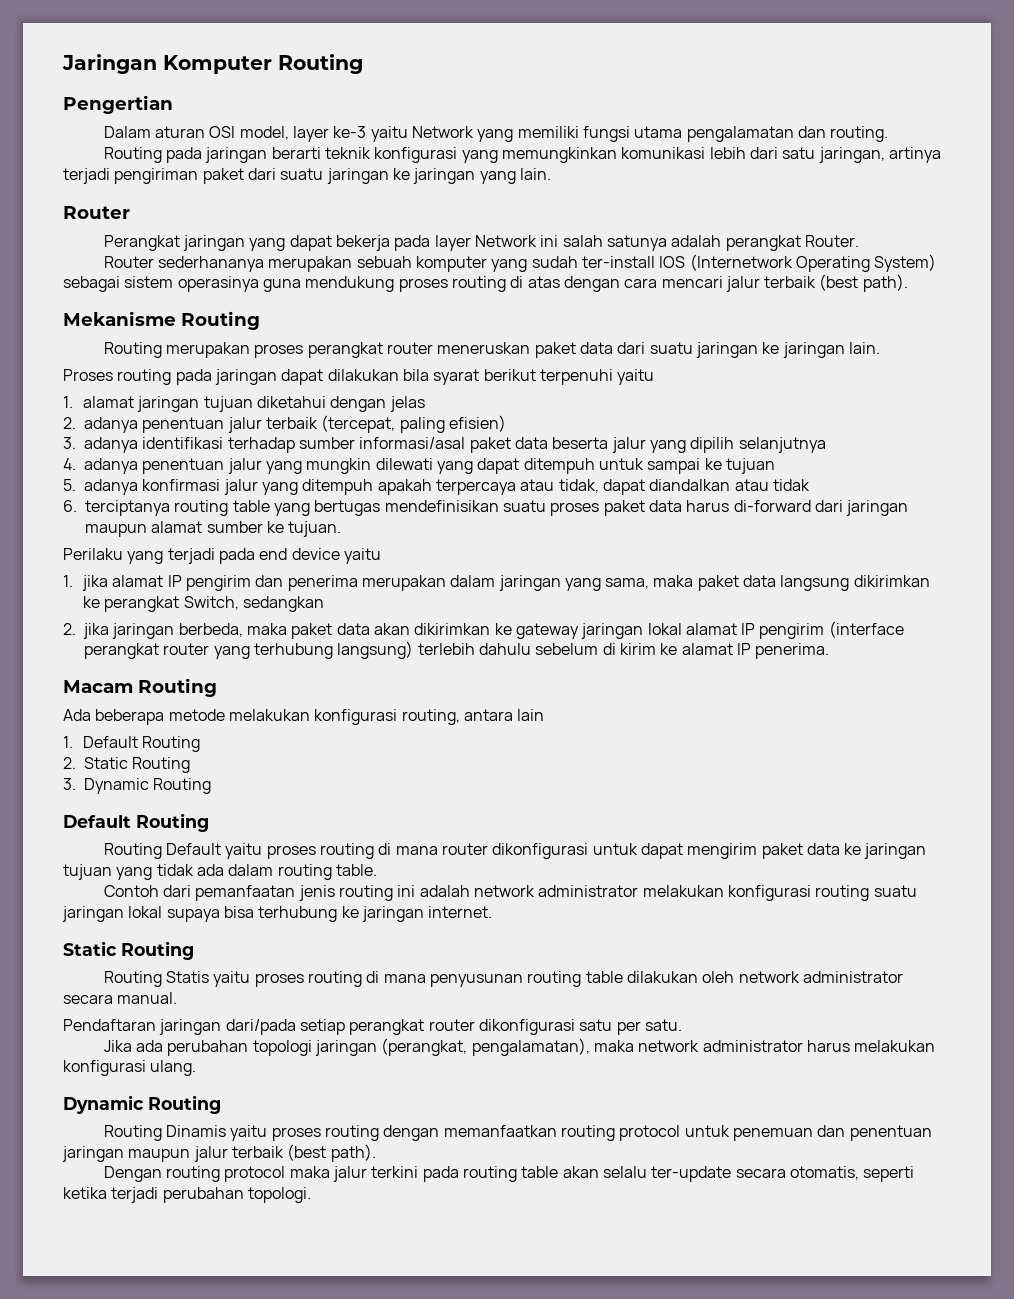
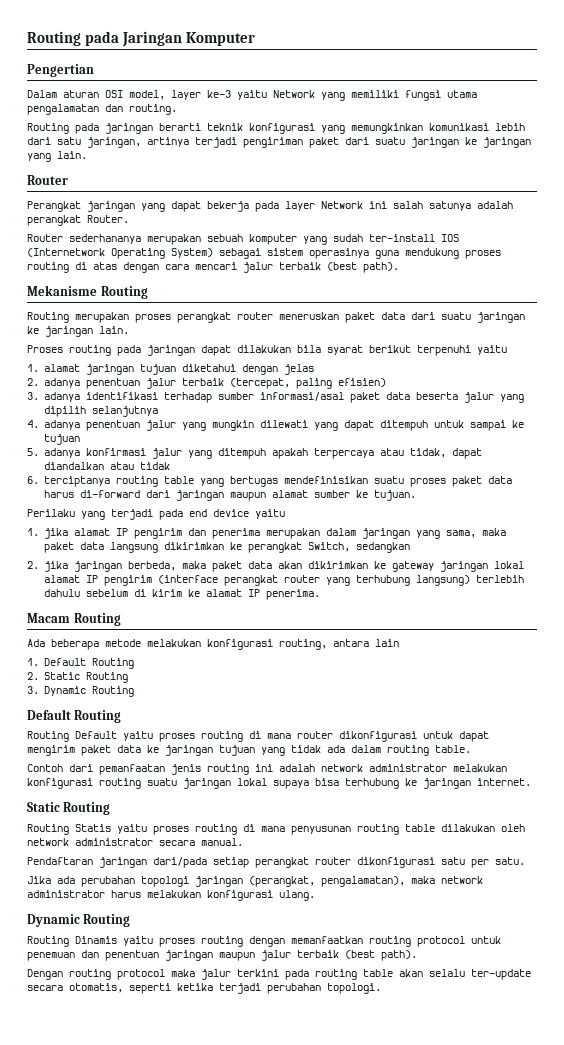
- Jaringan Komputer Routing
+ Routing pada Jaringan Komputer

